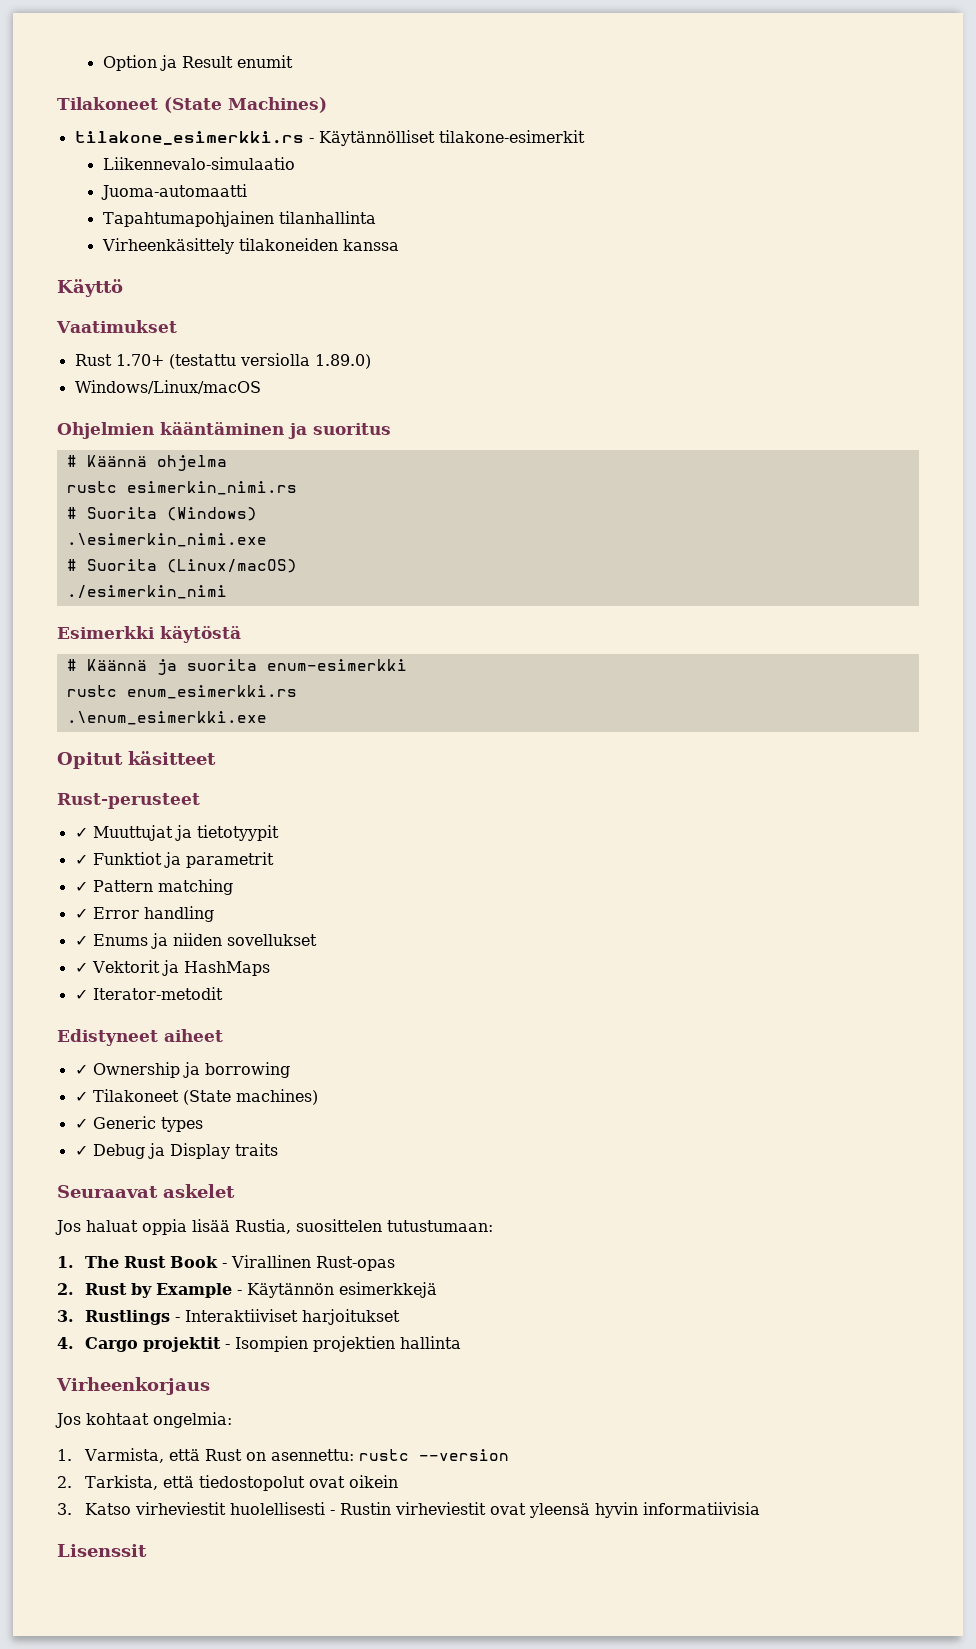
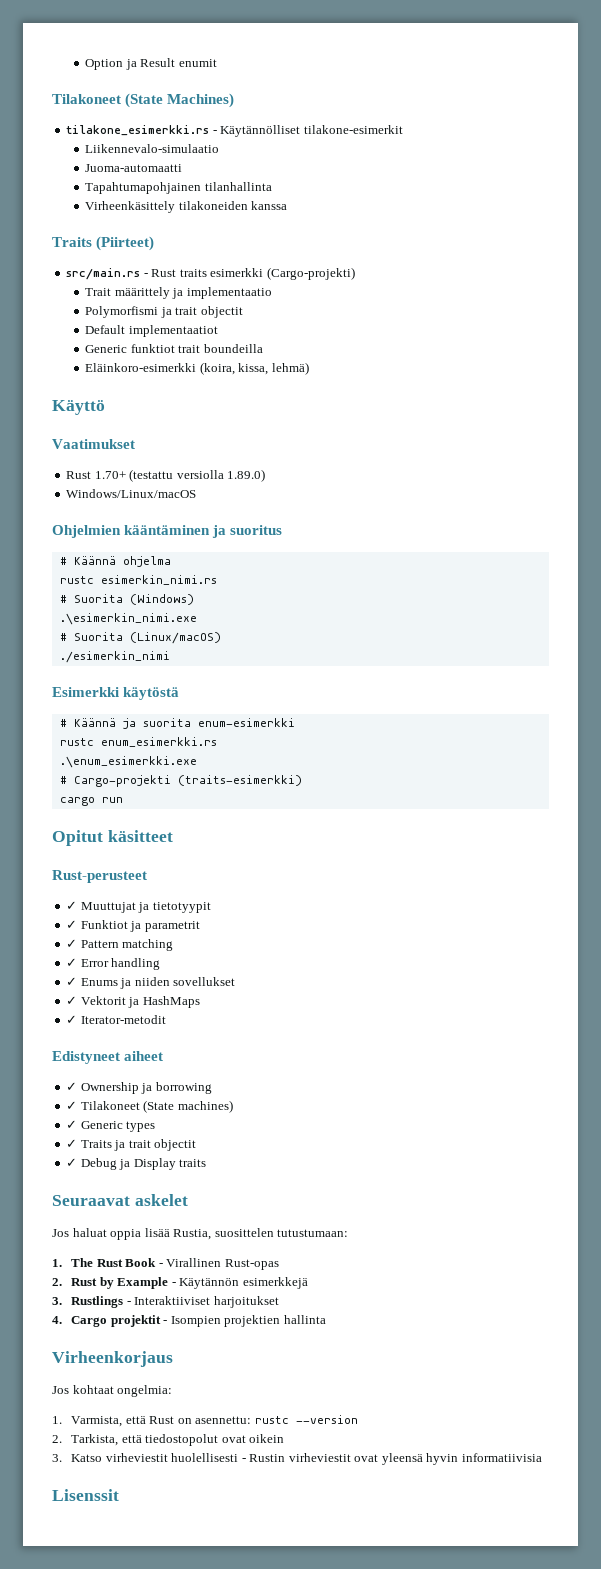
+ Traits (Piirteet)
+ src/main.rs - Rust traits esimerkki (Cargo-projekti)
+ Trait määrittely ja implementaatio
+ Polymorfismi ja trait objectit
+ Default implementaatiot
+ Generic funktiot trait boundeilla
+ Eläinkoro-esimerkki (koira, kissa, lehmä)
+ # Cargo-projekti (traits-esimerkki)
+ cargo run
+ ✓ Traits ja trait objectit

